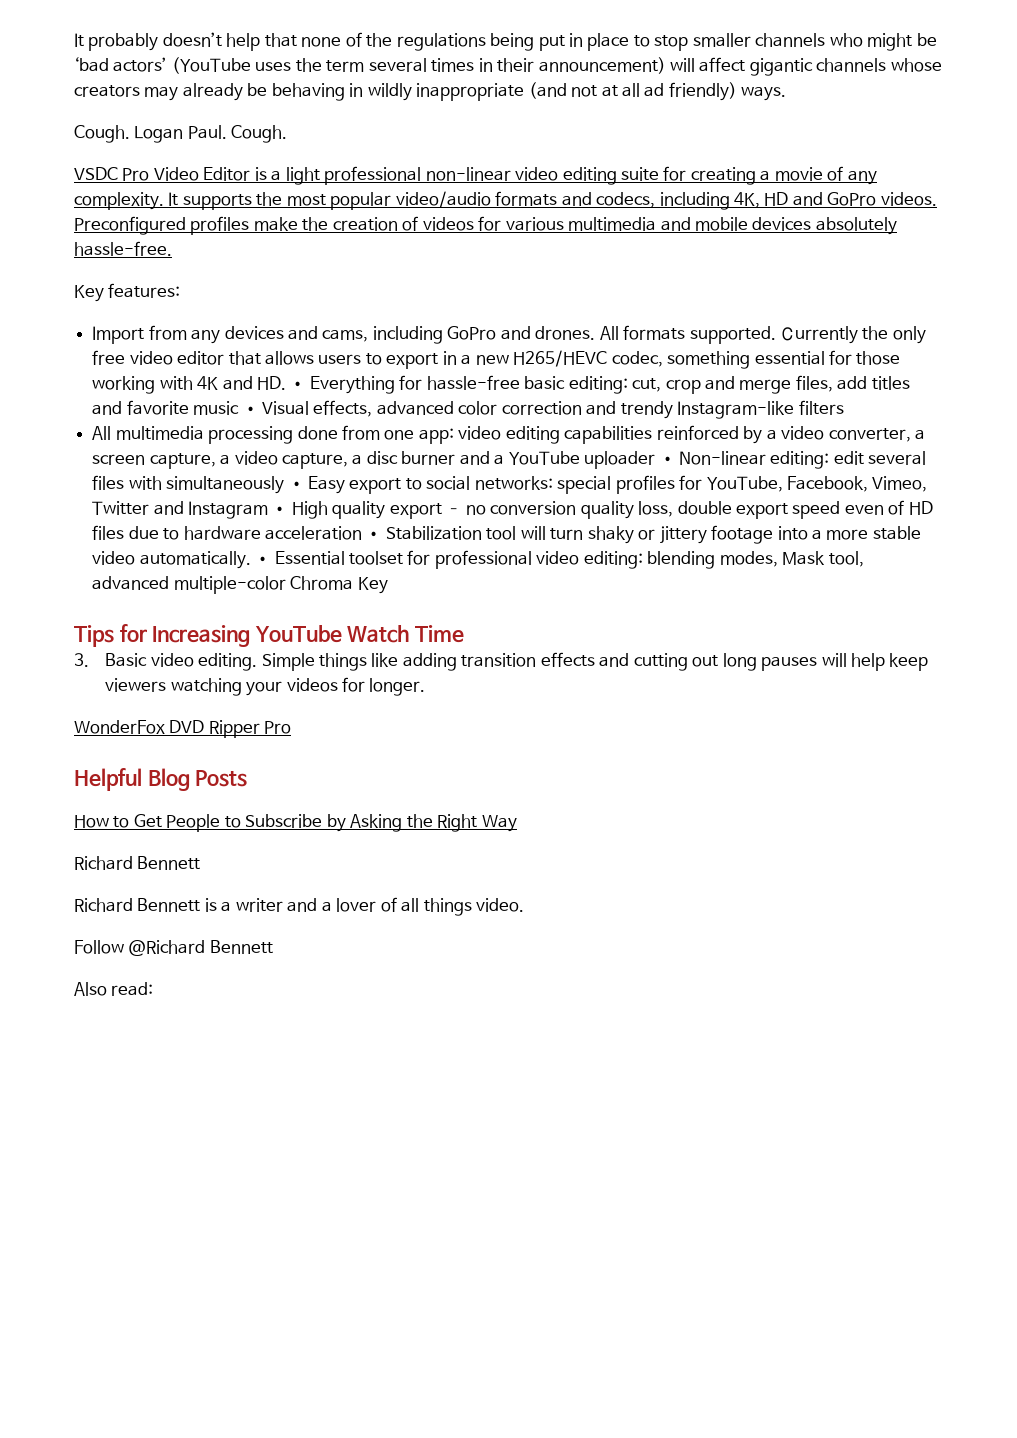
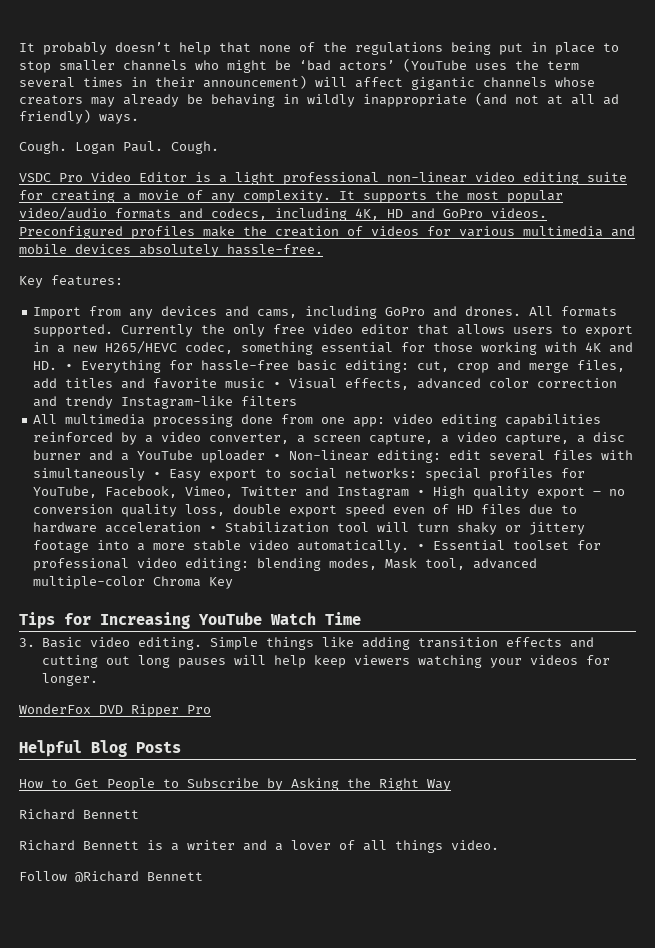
- Also read:

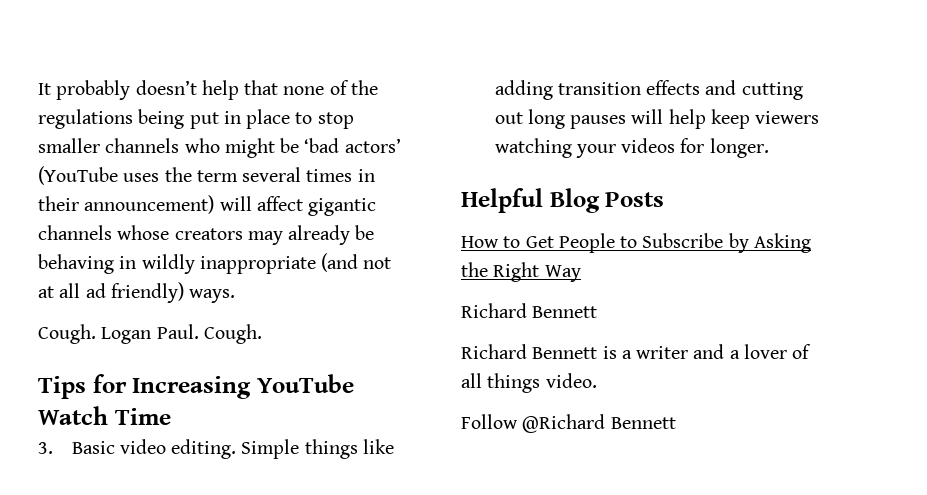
- VSDC Pro Video Editor is a light professional non-linear video editing suite for creating a movie of any complexity. It supports the most popular video/audio formats and codecs, including 4K, HD and GoPro videos. Preconfigured profiles make the creation of videos for various multimedia and mobile devices absolutely hassle-free.
- Key features:
- Import from any devices and cams, including GoPro and drones. All formats supported. Сurrently the only free video editor that allows users to export in a new H265/HEVC codec, something essential for those working with 4K and HD. • Everything for hassle-free basic editing: cut, crop and merge files, add titles and favorite music • Visual effects, advanced color correction and trendy Instagram-like filters
- All multimedia processing done from one app: video editing capabilities reinforced by a video converter, a screen capture, a video capture, a disc burner and a YouTube uploader • Non-linear editing: edit several files with simultaneously • Easy export to social networks: special profiles for YouTube, Facebook, Vimeo, Twitter and Instagram • High quality export – no conversion quality loss, double export speed even of HD files due to hardware acceleration • Stabilization tool will turn shaky or jittery footage into a more stable video automatically. • Essential toolset for professional video editing: blending modes, Mask tool, advanced multiple-color Chroma Key
- WonderFox DVD Ripper Pro

